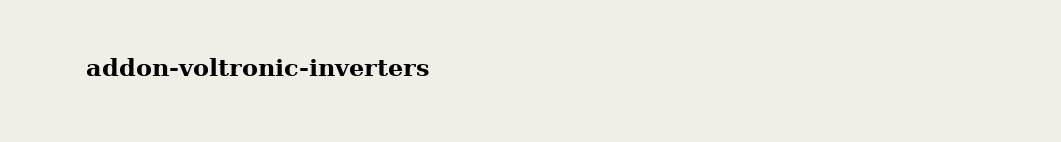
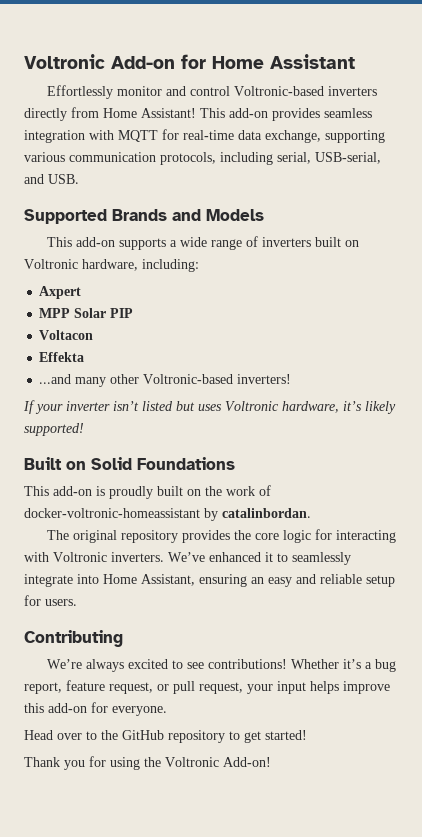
- addon-voltronic-inverters
+ Voltronic Add-on for Home Assistant
+ Effortlessly monitor and control Voltronic-based inverters directly from Home Assistant! This add-on provides seamless integration with MQTT for real-time data exchange, supporting various communication protocols, including serial, USB-serial, and USB.
+ Supported Brands and Models
+ This add-on supports a wide range of inverters built on Voltronic hardware, including:
+ Axpert
+ MPP Solar PIP
+ Voltacon
+ Effekta
+ ...and many other Voltronic-based inverters!
+ If your inverter isn’t listed but uses Voltronic hardware, it’s likely supported!
+ Built on Solid Foundations
+ This add-on is proudly built on the work of docker-voltronic-homeassistant by catalinbordan.
+ The original repository provides the core logic for interacting with Voltronic inverters. We’ve enhanced it to seamlessly integrate into Home Assistant, ensuring an easy and reliable setup for users.
+ Contributing
+ We’re always excited to see contributions! Whether it’s a bug report, feature request, or pull request, your input helps improve this add-on for everyone.
+ Head over to the GitHub repository to get started!
+ Thank you for using the Voltronic Add-on!

